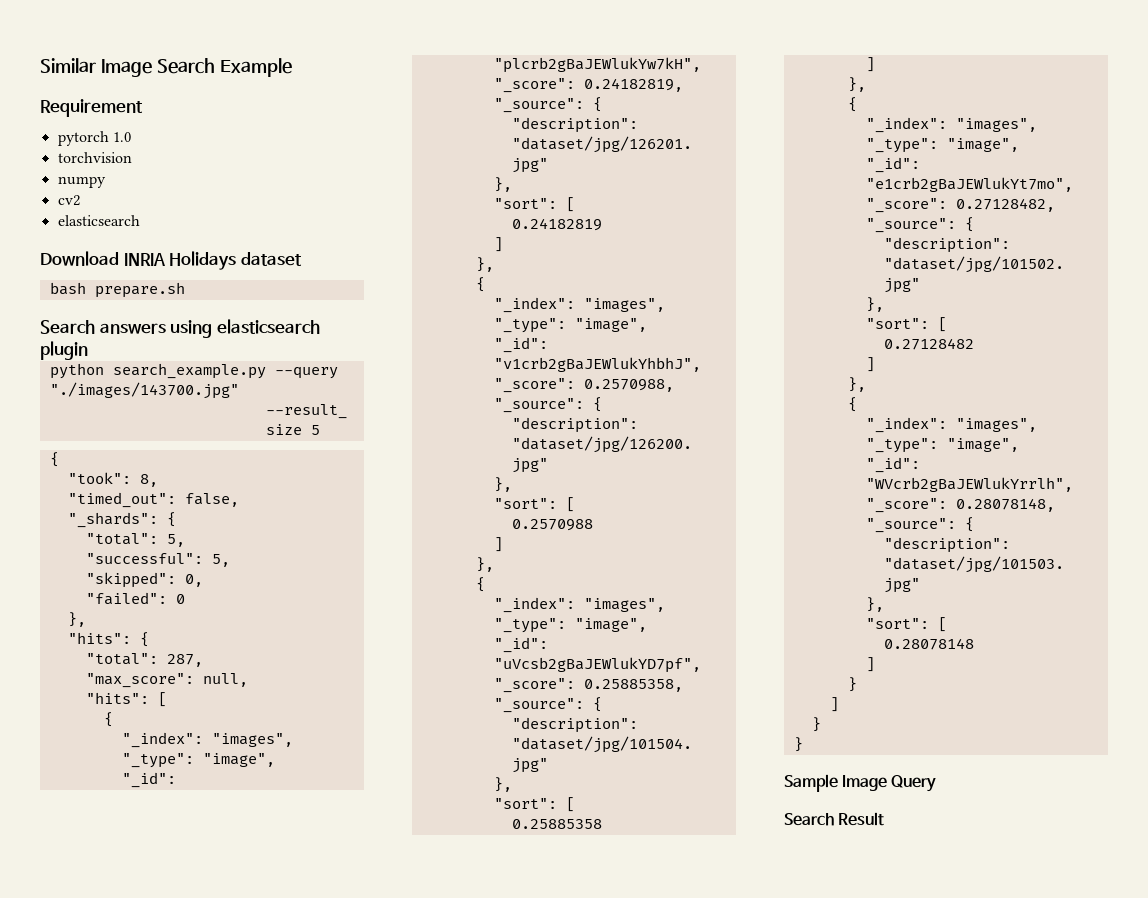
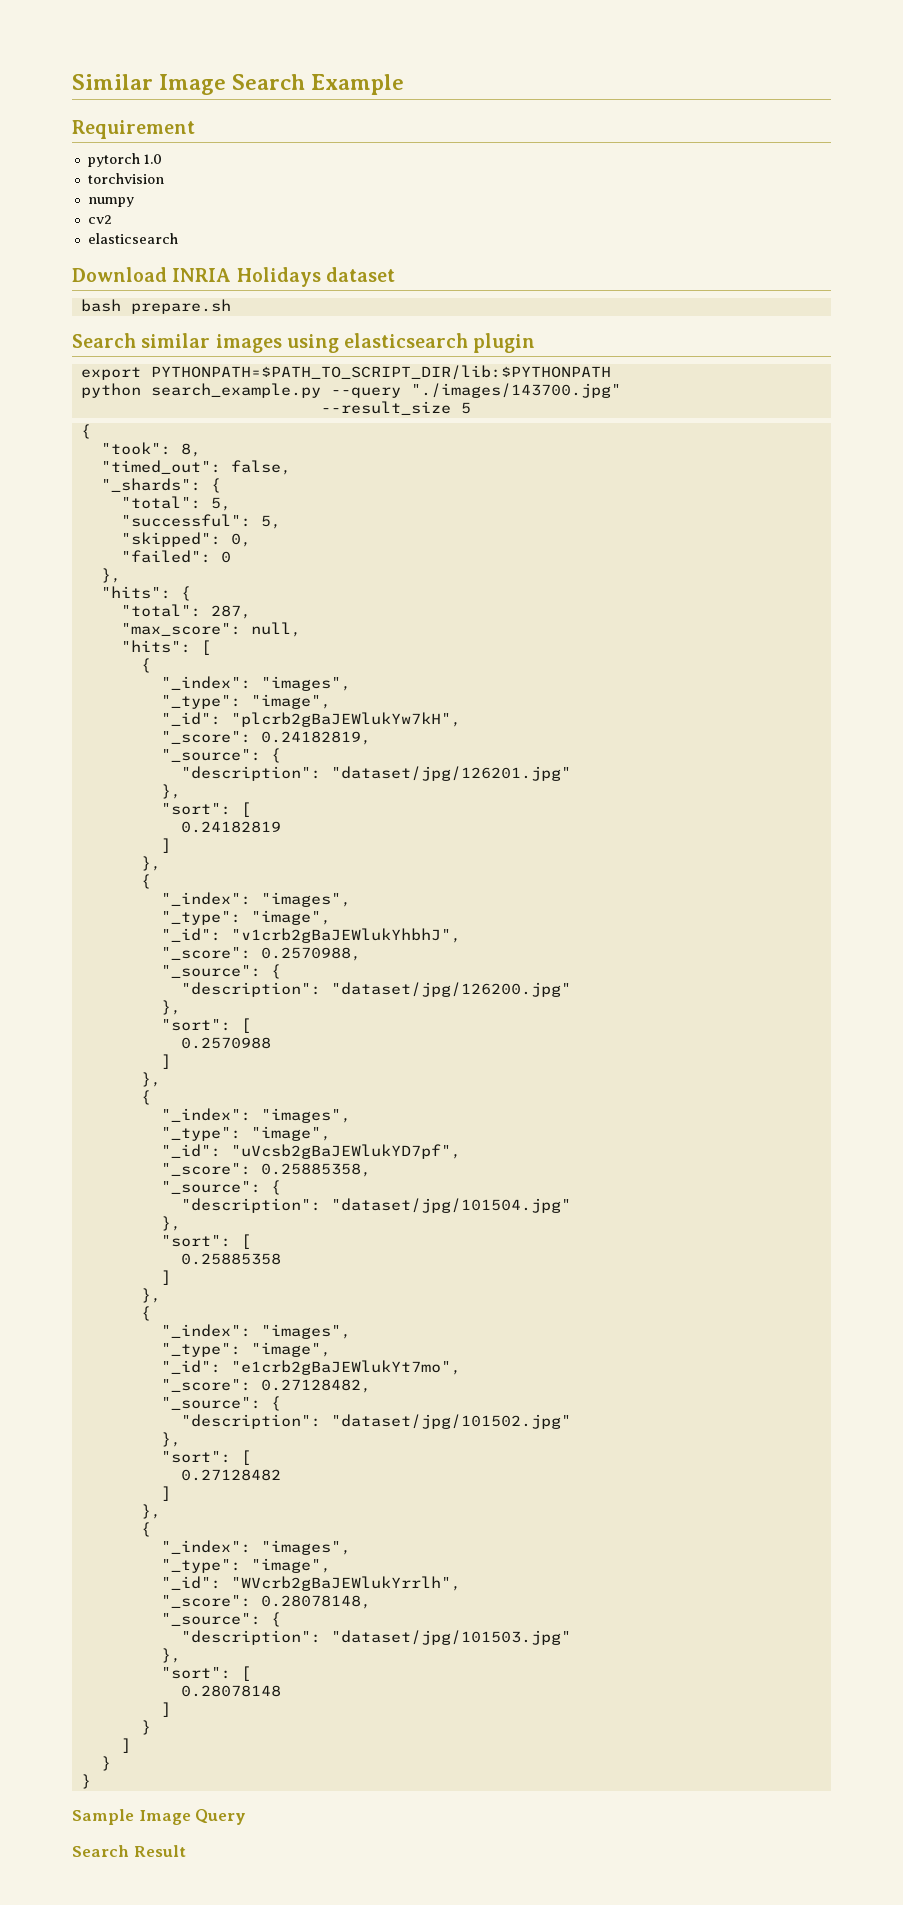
- Search answers using elasticsearch plugin
+ Search similar images using elasticsearch plugin
+ export PYTHONPATH=$PATH_TO_SCRIPT_DIR/lib:$PYTHONPATH

